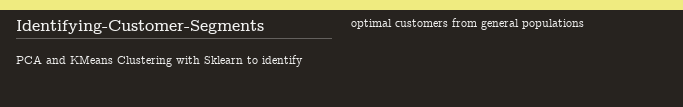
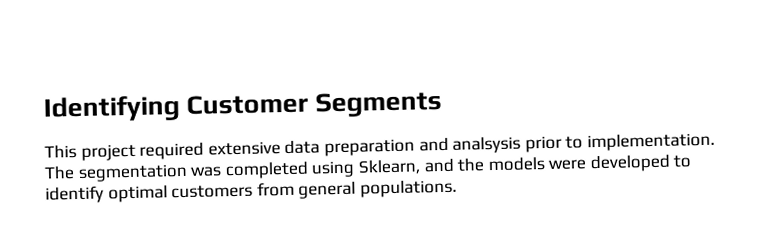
- Identifying-Customer-Segments
- PCA and KMeans Clustering with Sklearn to identify optimal customers from general populations
+ Identifying Customer Segments
+ This project required extensive data preparation and analsysis prior to implementation. The segmentation was completed using Sklearn, and the models were developed to identify optimal customers from general populations.

